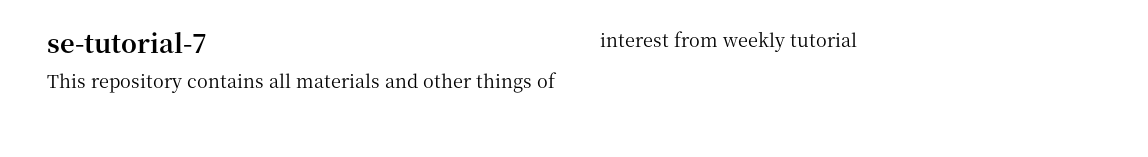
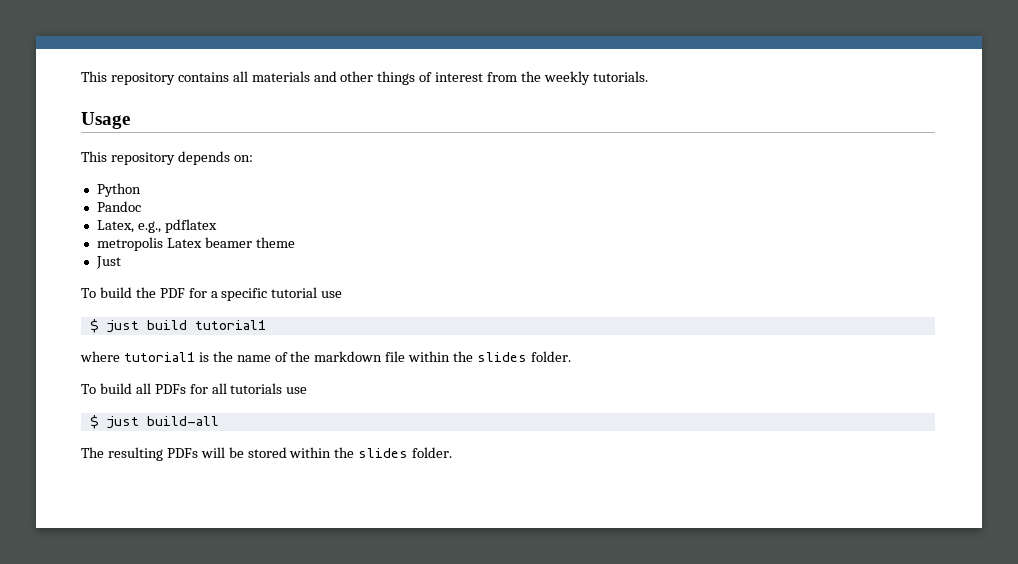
- se-tutorial-7
- This repository contains all materials and other things of interest from weekly tutorial
+ This repository contains all materials and other things of interest from the weekly tutorials.
+ Usage
+ This repository depends on:
+ Python
+ Pandoc
+ Latex, e.g., pdflatex
+ metropolis Latex beamer theme
+ Just
+ To build the PDF for a specific tutorial use
+ $ just build tutorial1
+ where tutorial1 is the name of the markdown file within the slides folder.
+ To build all PDFs for all tutorials use
+ $ just build-all
+ The resulting PDFs will be stored within the slides folder.

